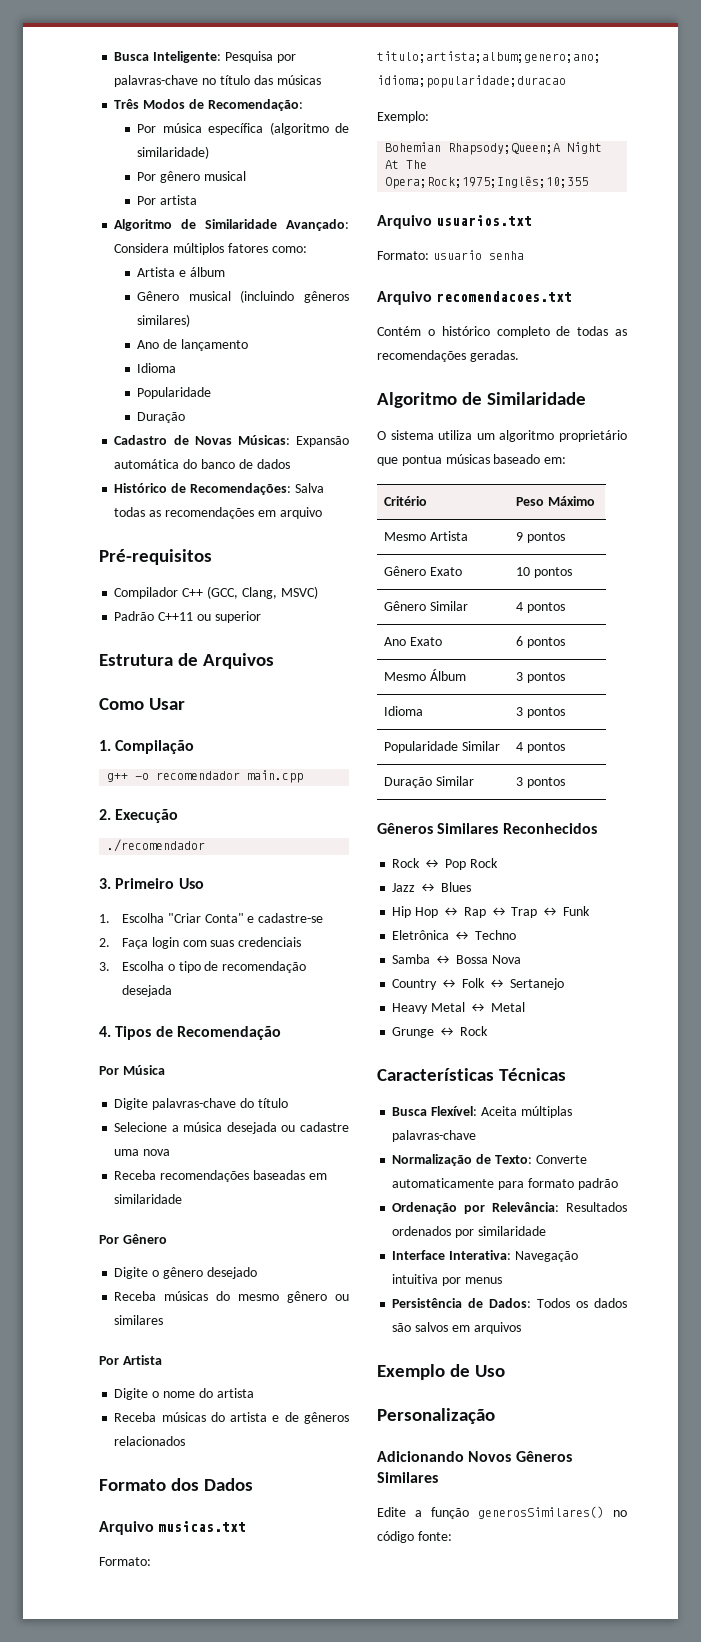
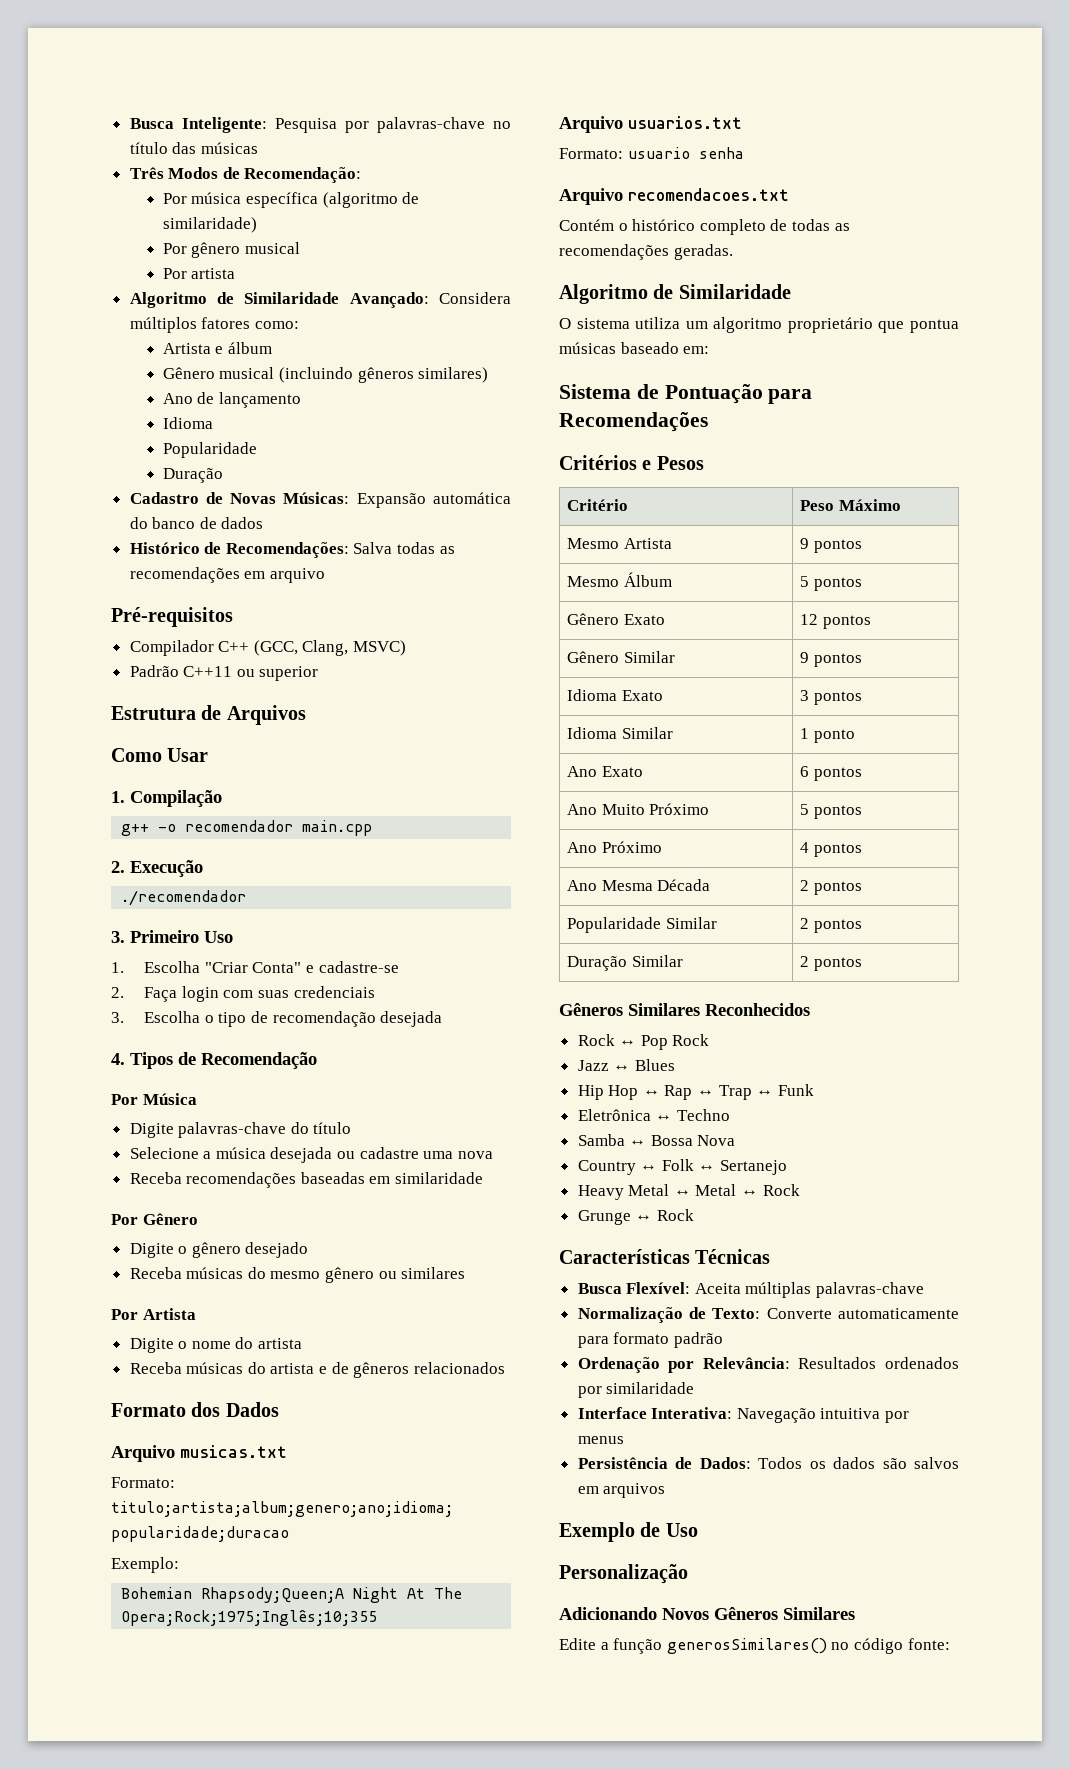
+ Sistema de Pontuação para Recomendações
+ Critérios e Pesos
+ Mesmo Álbum | 5 pontos
- Gênero Exato | 10 pontos
+ Gênero Exato | 12 pontos
- Gênero Similar | 4 pontos
+ Gênero Similar | 9 pontos
+ Idioma Exato | 3 pontos
+ Idioma Similar | 1 ponto
  Ano Exato | 6 pontos
- Mesmo Álbum | 3 pontos
- Idioma | 3 pontos
+ Ano Muito Próximo | 5 pontos
+ Ano Próximo | 4 pontos
+ Ano Mesma Década | 2 pontos
- Popularidade Similar | 4 pontos
+ Popularidade Similar | 2 pontos
- Duração Similar | 3 pontos
+ Duração Similar | 2 pontos
- Heavy Metal ↔ Metal
+ Heavy Metal ↔ Metal ↔ Rock

